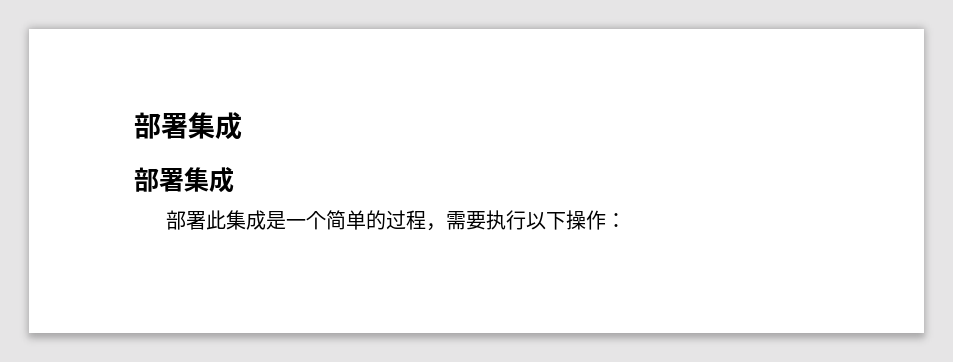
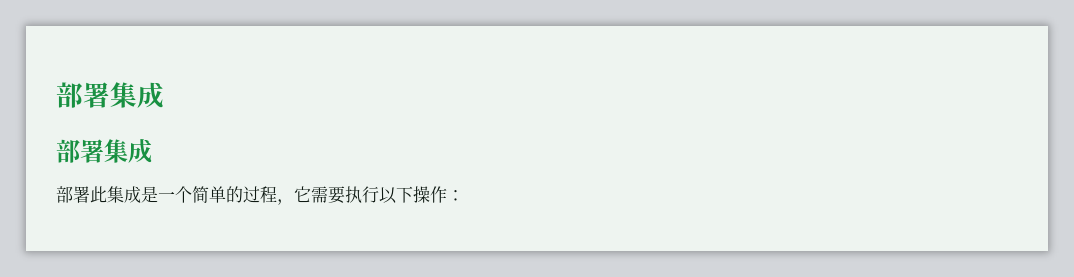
- 部署此集成是一个简单的过程，需要执行以下操作：
+ 部署此集成是一个简单的过程，它需要执行以下操作：

